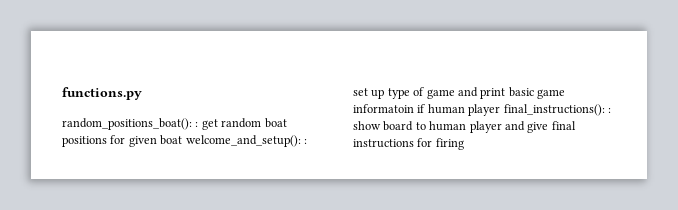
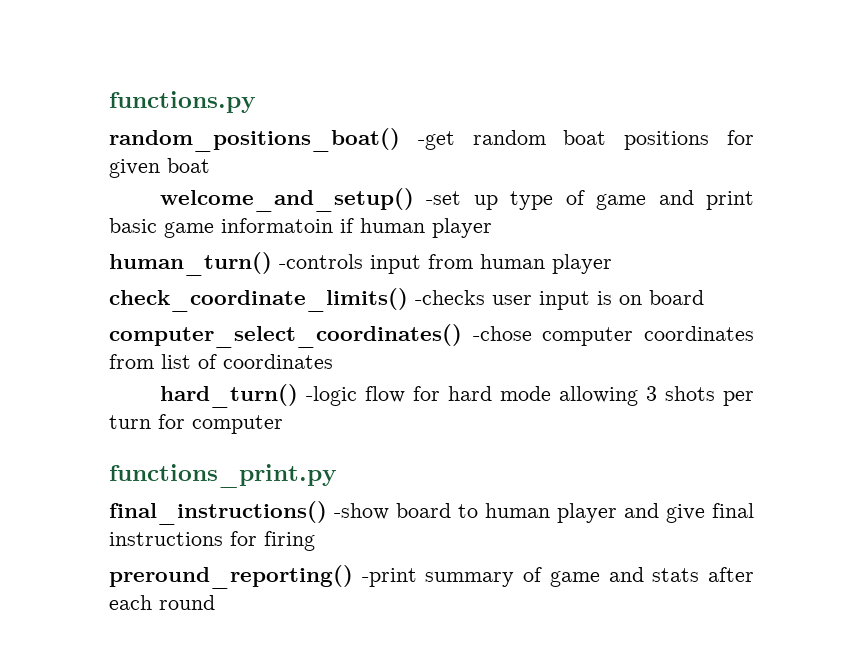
- random_positions_boat(): : get random boat positions for given boat welcome_and_setup(): : set up type of game and print basic game informatoin if human player final_instructions(): : show board to human player and give final instructions for firing
+ random_positions_boat() -get random boat positions for given boat
+ welcome_and_setup() -set up type of game and print basic game informatoin if human player
+ human_turn() -controls input from human player
+ check_coordinate_limits() -checks user input is on board
+ computer_select_coordinates() -chose computer coordinates from list of coordinates
+ hard_turn() -logic flow for hard mode allowing 3 shots per turn for computer
+ functions_print.py
+ final_instructions() -show board to human player and give final instructions for firing
+ preround_reporting() -print summary of game and stats after each round

